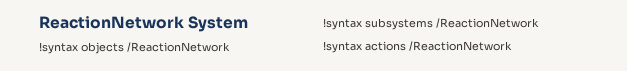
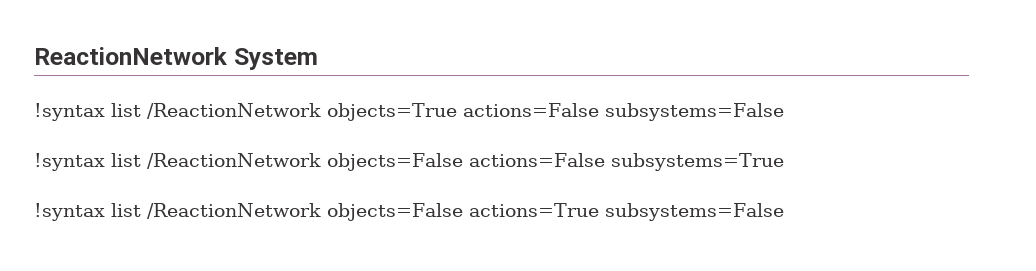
- !syntax objects /ReactionNetwork
- !syntax subsystems /ReactionNetwork
- !syntax actions /ReactionNetwork
+ !syntax list /ReactionNetwork objects=True actions=False subsystems=False
+ !syntax list /ReactionNetwork objects=False actions=False subsystems=True
+ !syntax list /ReactionNetwork objects=False actions=True subsystems=False

